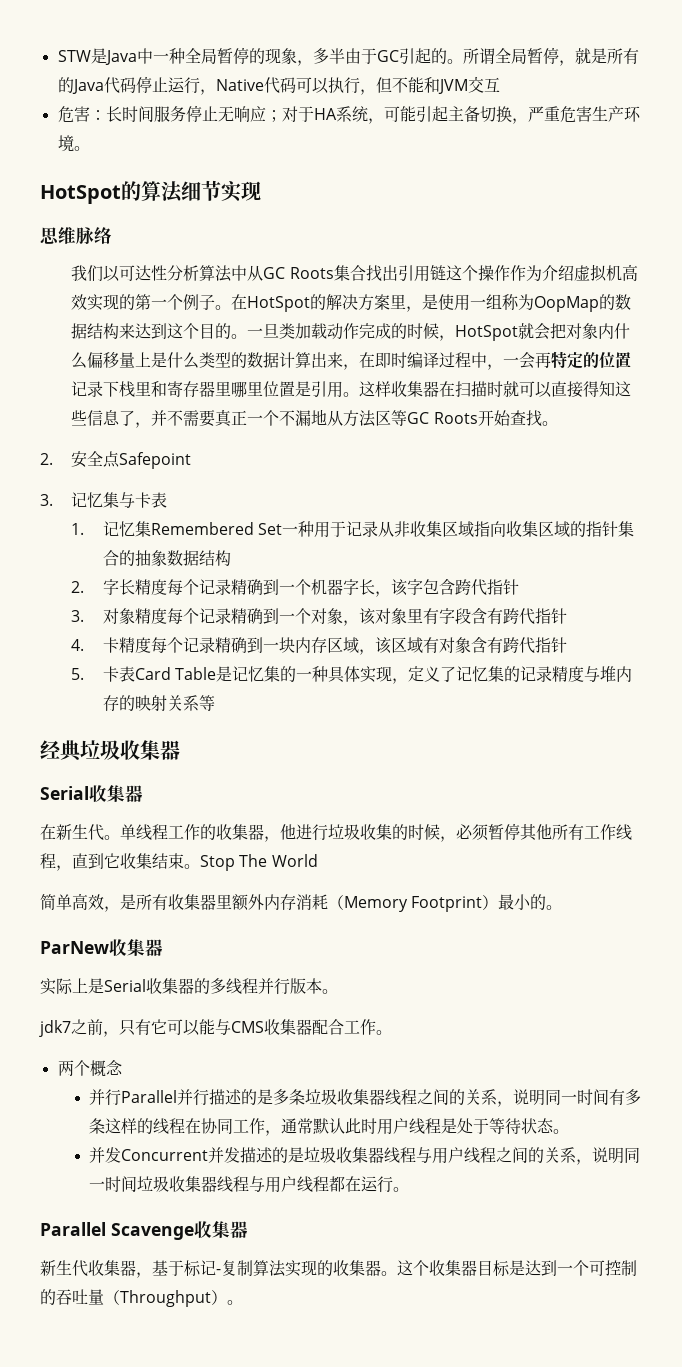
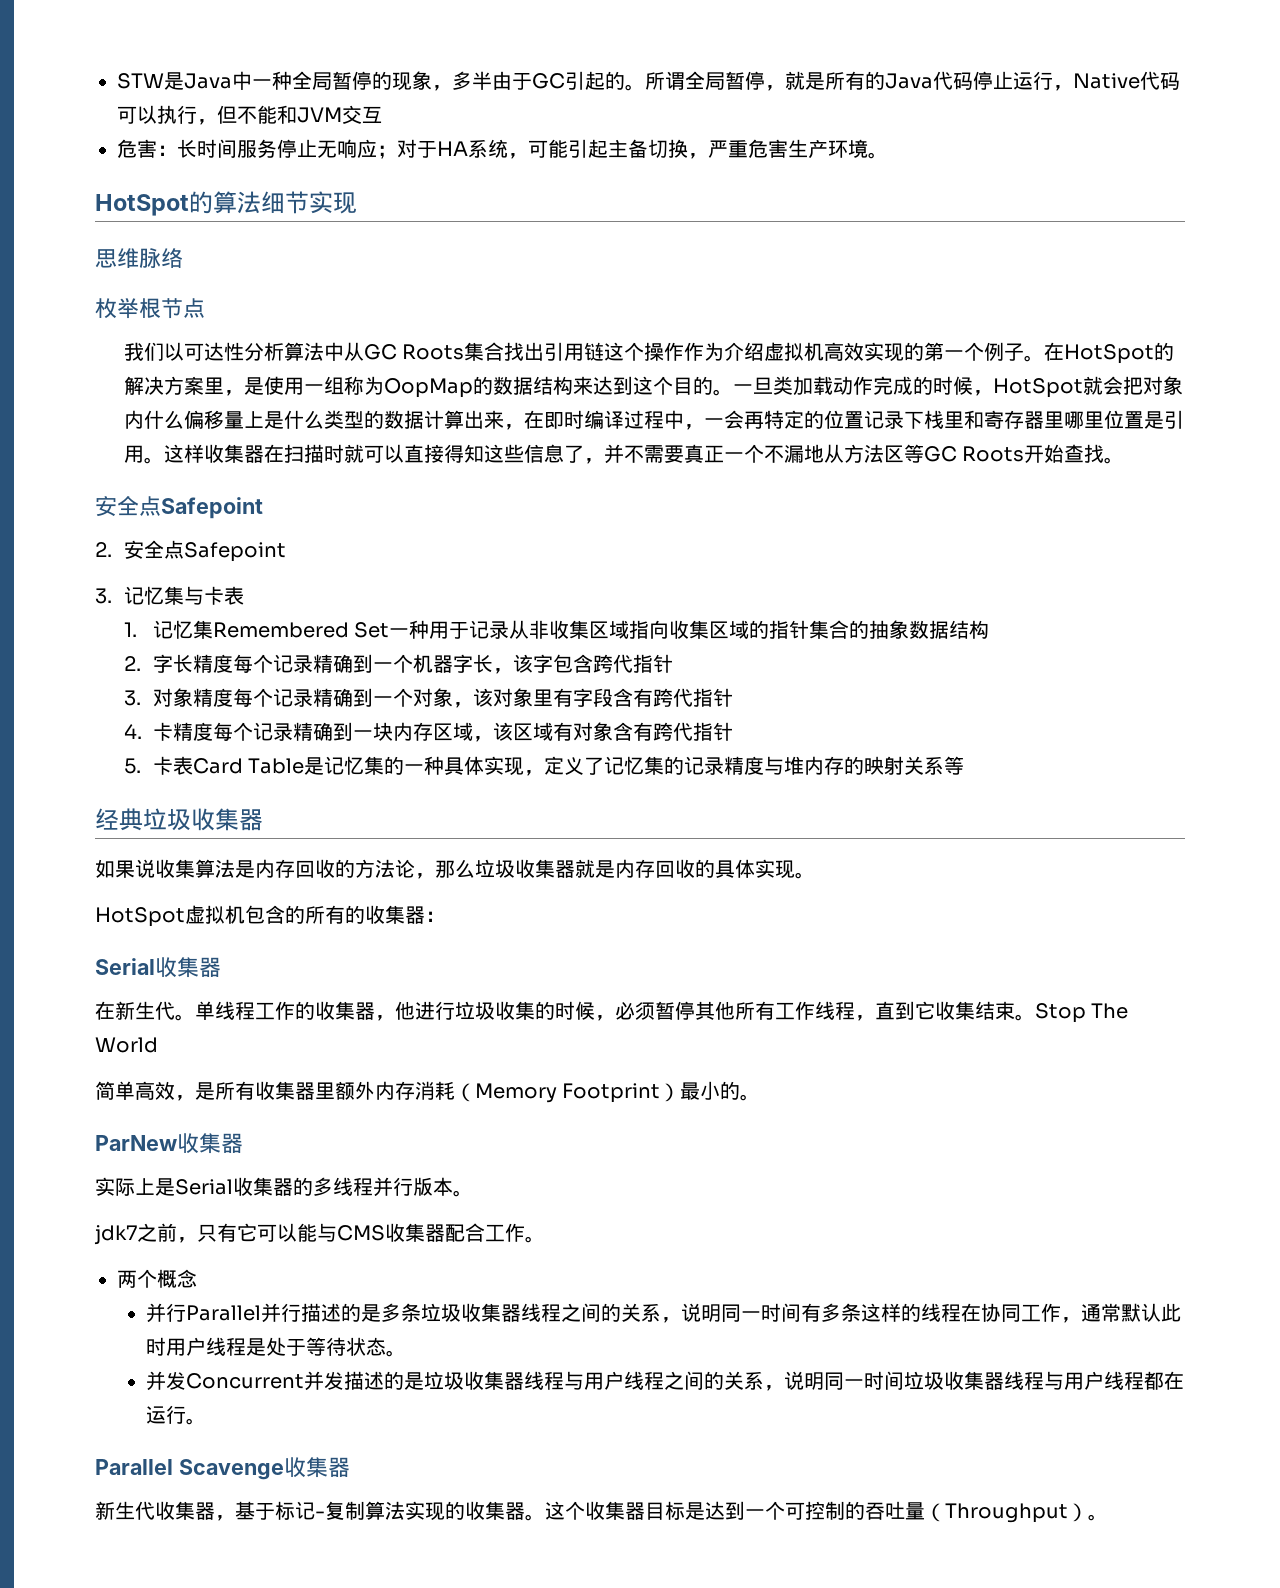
+ 枚举根节点
  这样收集器在扫描时就可以直接得知这些信息了，并不需要真正一个不漏地从方法区等GC Roots开始查找。
+ 安全点Safepoint
+ 如果说收集算法是内存回收的方法论，那么垃圾收集器就是内存回收的具体实现。
+ HotSpot虚拟机包含的所有的收集器：

